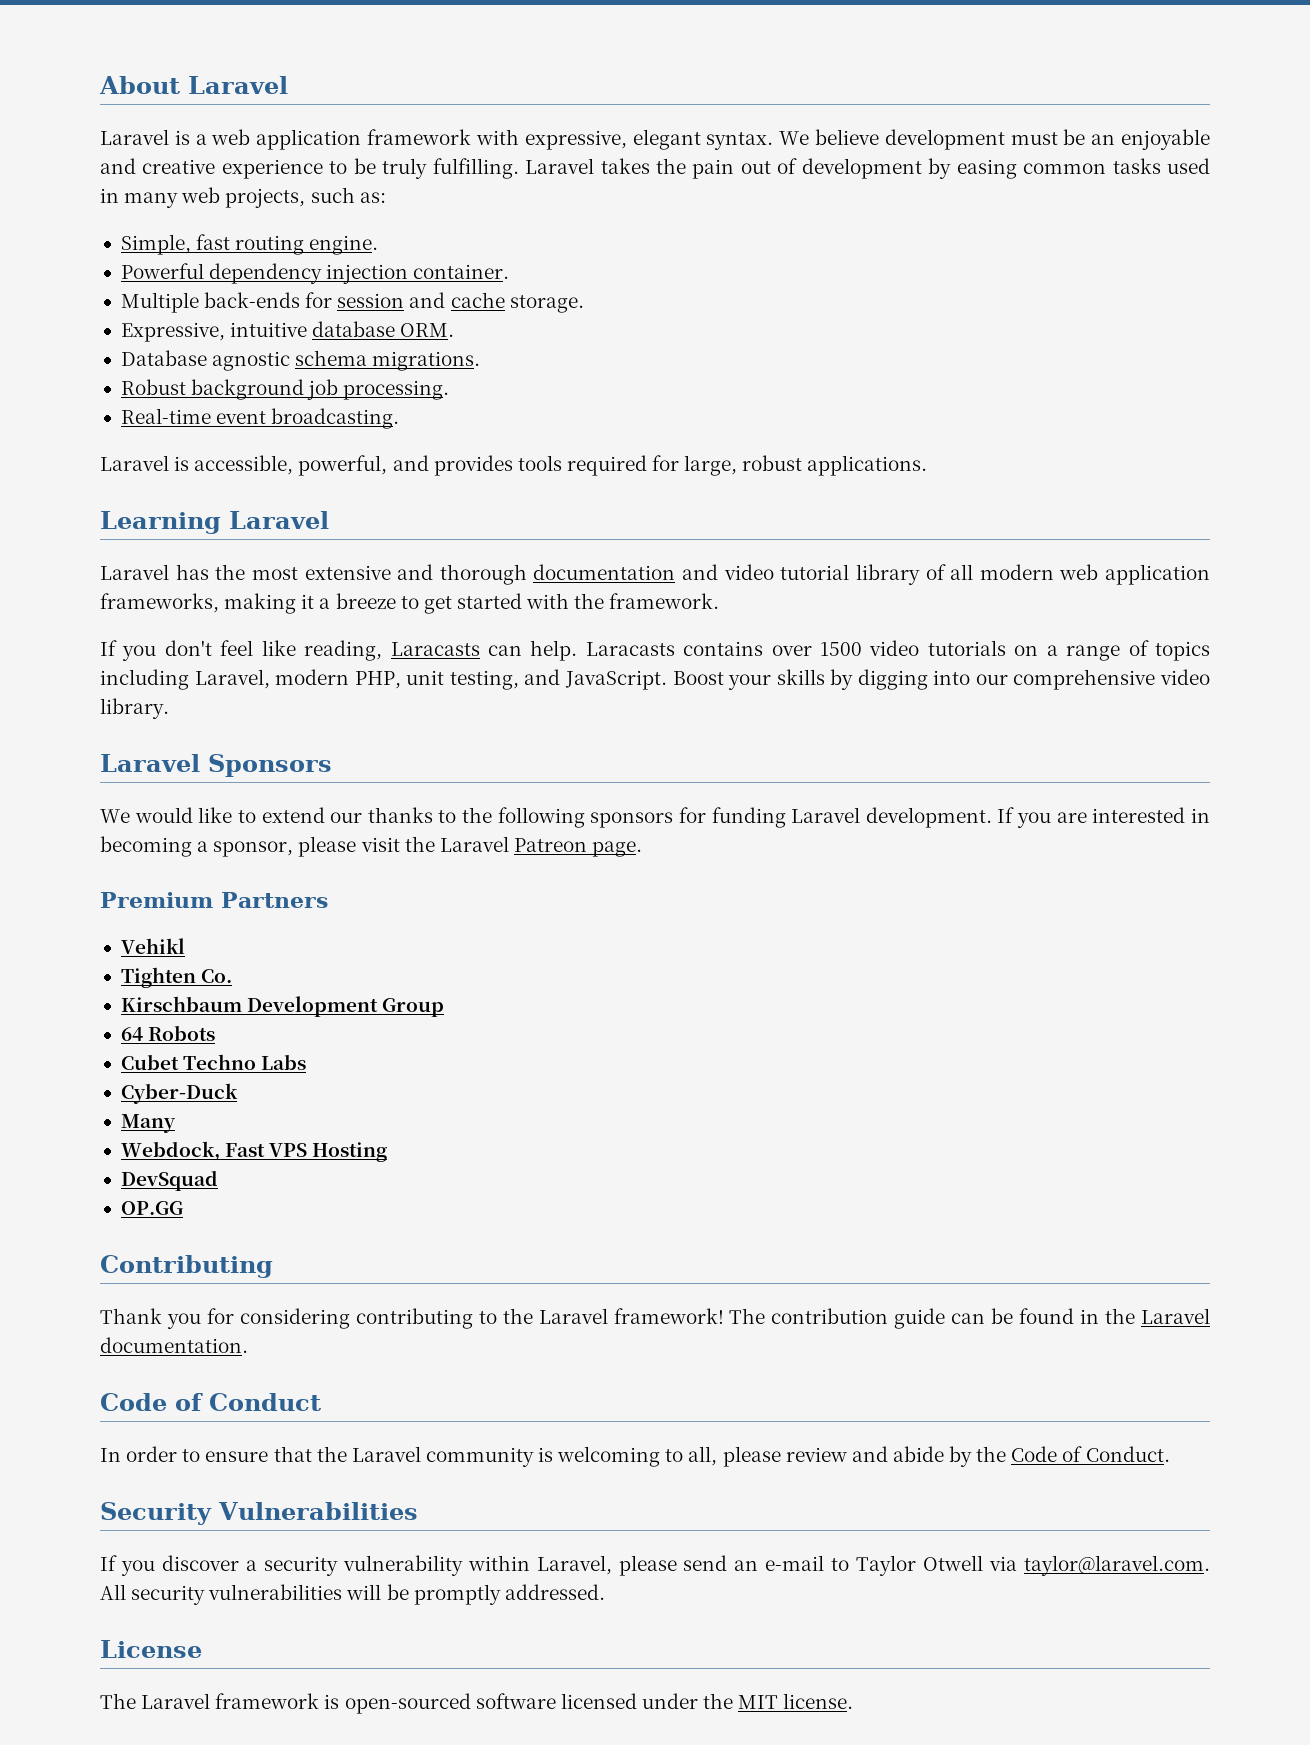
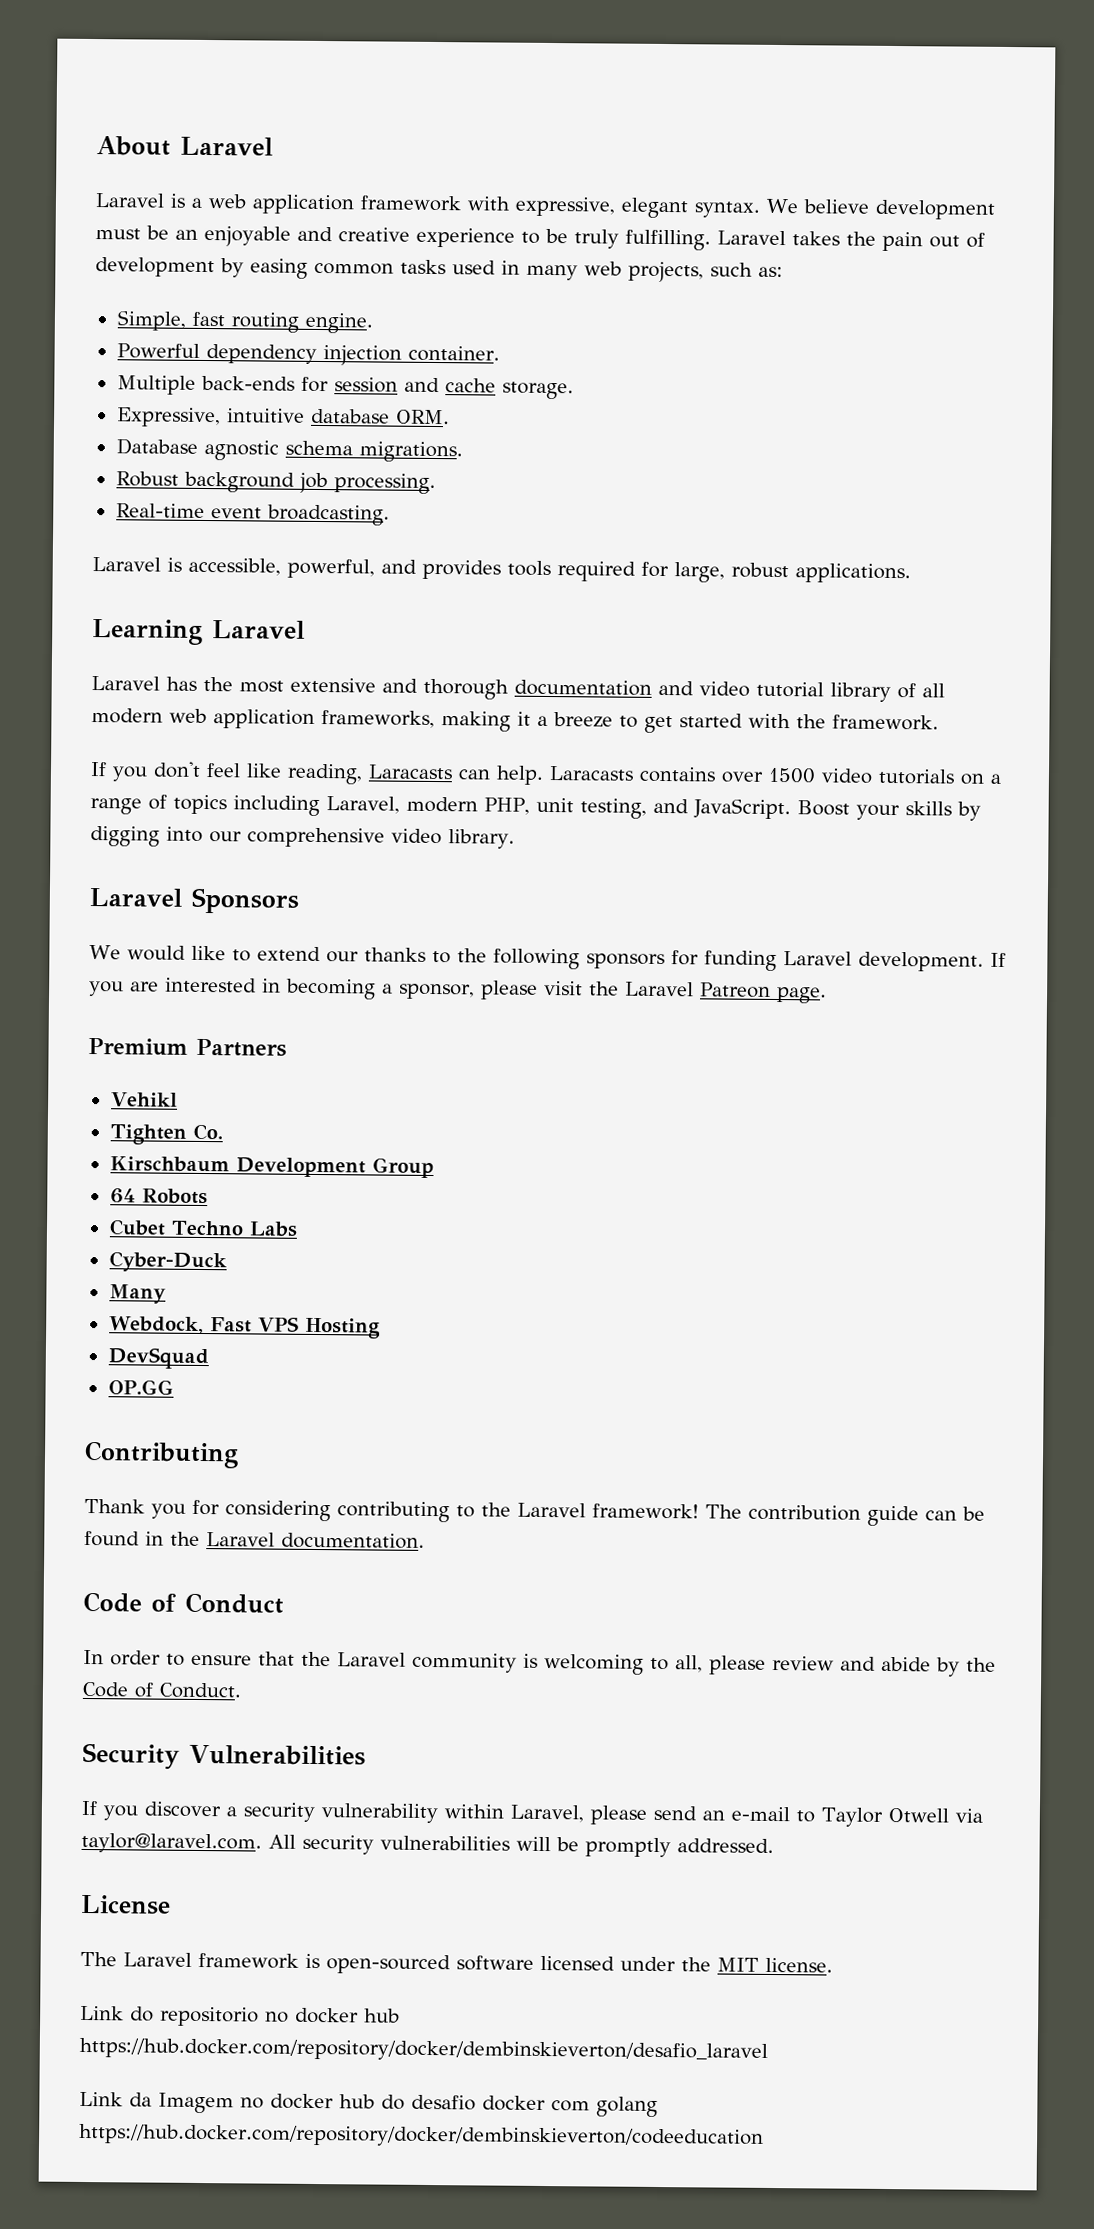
+ Link do repositorio no docker hub https://hub.docker.com/repository/docker/dembinskieverton/desafio_laravel
+ Link da Imagem no docker hub do desafio docker com golang https://hub.docker.com/repository/docker/dembinskieverton/codeeducation

